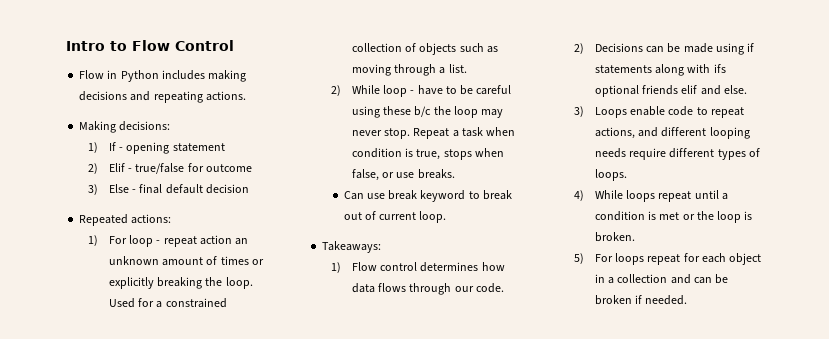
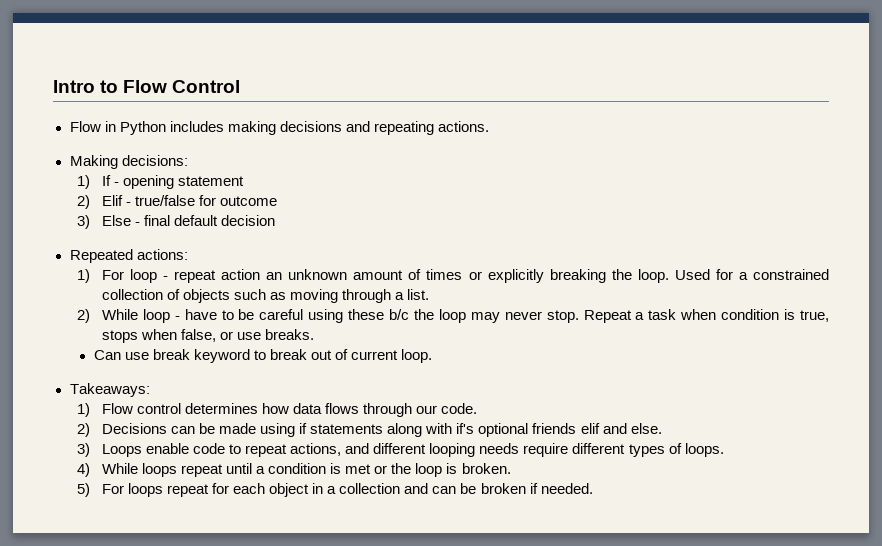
- 2) Decisions can be made using if statements along with ifs optional friends elif and else.
+ 2) Decisions can be made using if statements along with if's optional friends elif and else.

